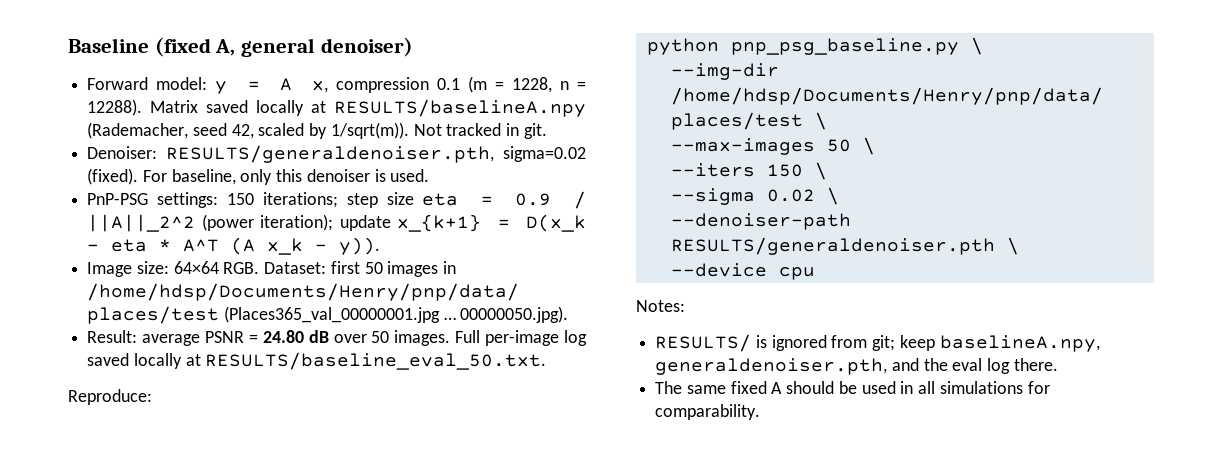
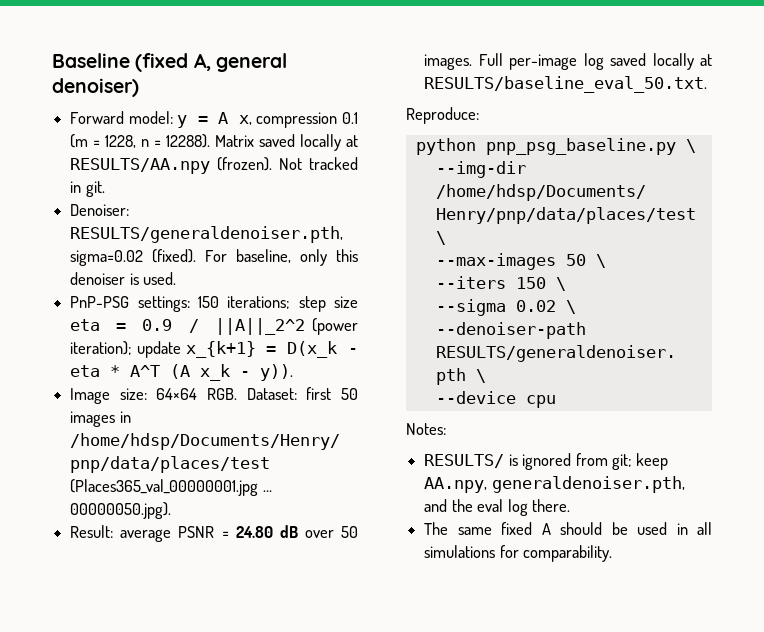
- Matrix saved locally at RESULTS/baselineA.npy (Rademacher, seed 42, scaled by 1/sqrt(m)).
+ Matrix saved locally at RESULTS/AA.npy (frozen).
- RESULTS/ is ignored from git; keep baselineA.npy, generaldenoiser.pth, and the eval log there.
+ RESULTS/ is ignored from git; keep AA.npy, generaldenoiser.pth, and the eval log there.

